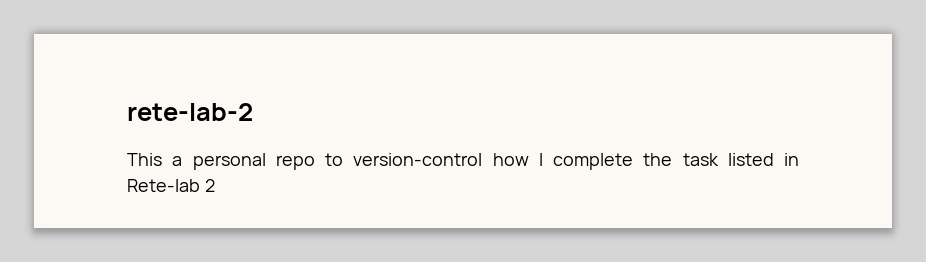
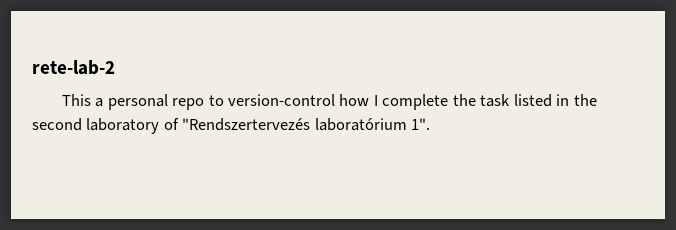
- This a personal repo to version-control how I complete the task listed in Rete-lab 2
+ This a personal repo to version-control how I complete the task listed in the second laboratory of "Rendszertervezés laboratórium 1".

